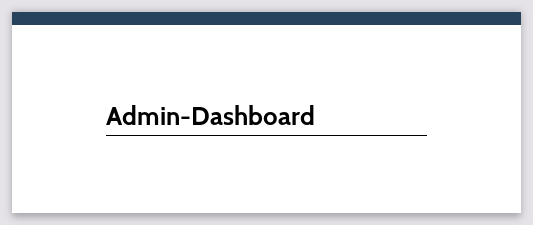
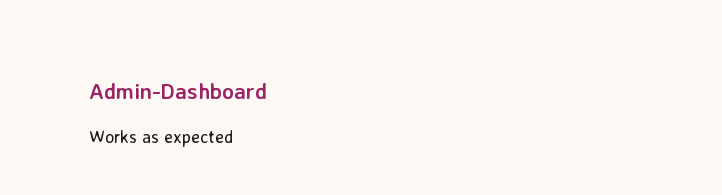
+ Works as expected

